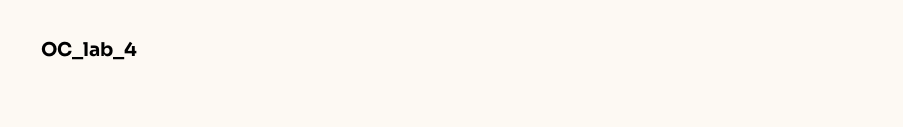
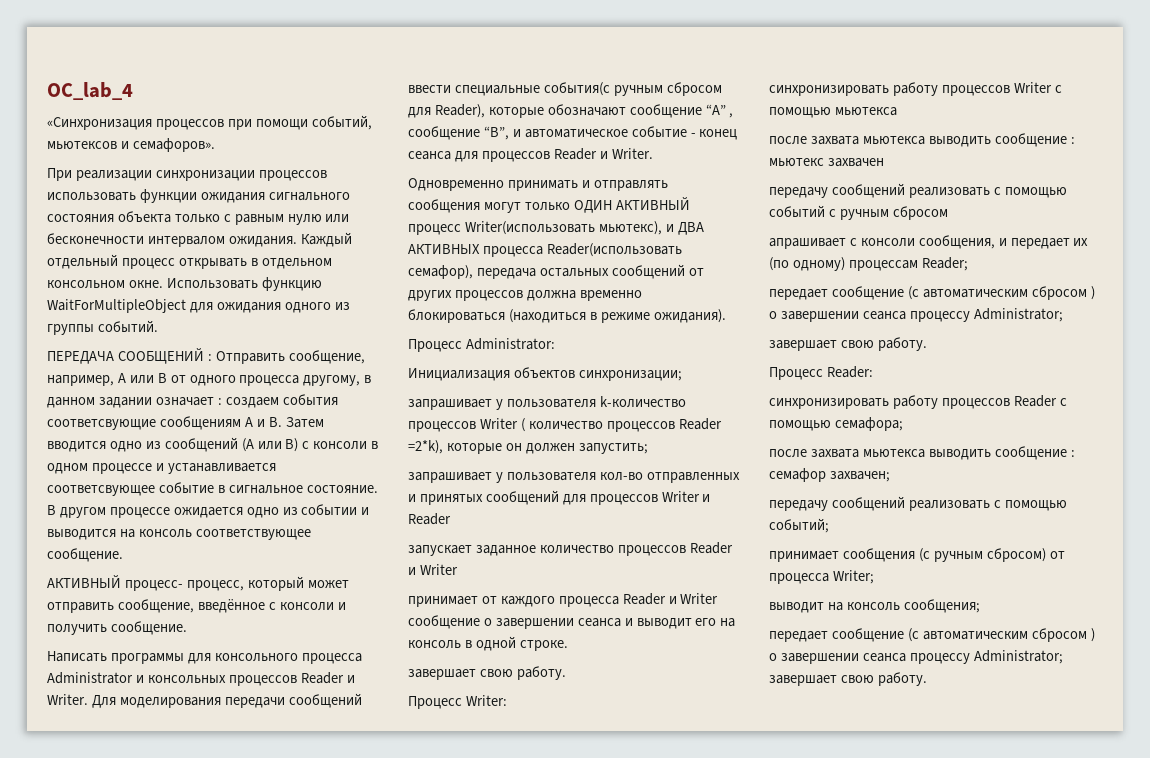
+ «Синхронизация процессов при помощи событий, мьютексов и семафоров».
+ При реализации синхронизации процессов использовать функции ожидания сигнального состояния объекта только с равным нулю или бесконечности интервалом ожидания. Каждый отдельный процесс открывать в отдельном консольном окне. Использовать функцию WaitForMultipleObject для ожидания одного из группы событий.
+ ПЕРЕДАЧА СООБЩЕНИЙ : Отправить сообщение, например, А или В от одного процесса другому, в данном задании означает : создаем события соответсвующие сообщениям А и В. Затем вводится одно из сообщений (А или В) с консоли в одном процессе и устанавливается соответсвующее событие в сигнальное состояние. В другом процессе ожидается одно из событии и выводится на консоль соответствующее сообщение.
+ АКТИВНЫЙ процесс- процесс, который может отправить сообщение, введённое с консоли и получить сообщение.
+ Написать программы для консольного процесса Administrator и консольных процессов Reader и Writer. Для моделирования передачи сообщений ввести специальные события(c ручным сбросом для Reader), которые обозначают сообщение “A” , сообщение “B”, и автоматическое событие - конец сеанса для процессов Reader и Writer.
+ Одновременно принимать и отправлять сообщения могут только ОДИН АКТИВНЫЙ процесс Writer(использовать мьютекс), и ДВА АКТИВНЫХ процесса Reader(использовать семафор), передача остальных сообщений от других процессов должна временно блокироваться (находиться в режиме ожидания).
+ Процесс Administrator:
+ Инициализация объектов синхронизации;
+ запрашивает у пользователя k-количество процессов Writer ( количество процессов Reader =2*k), которые он должен запустить;
+ запрашивает у пользователя кол-во отправленных и принятых сообщений для процессов Writer и Reader
+ запускает заданное количество процессов Reader и Writer
+ принимает от каждого процесса Reader и Writer сообщение о завершении сеанса и выводит его на консоль в одной строке.
+ завершает свою работу.
+ Процесс Writer:
+ синхронизировать работу процессов Writer с помощью мьютекса
+ после захвата мьютекса выводить сообщение : мьютекс захвачен
+ передачу сообщений реализовать с помощью событий c ручным сбросом
+ апрашивает с консоли сообщения, и передает их (по одному) процессам Reader;
+ передает сообщение (c автоматическим сбросом ) о завершении сеанса процессу Administrator;
+ завершает свою работу.
+ Процесс Reader:
+ синхронизировать работу процессов Reader с помощью семафора;
+ после захвата мьютекса выводить сообщение : семафор захвачен;
+ передачу сообщений реализовать с помощью событий;
+ принимает сообщения (c ручным сбросом) от процесса Writer;
+ выводит на консоль сообщения;
+ передает сообщение (c автоматическим сбросом ) о завершении сеанса процессу Administrator; завершает свою работу.

